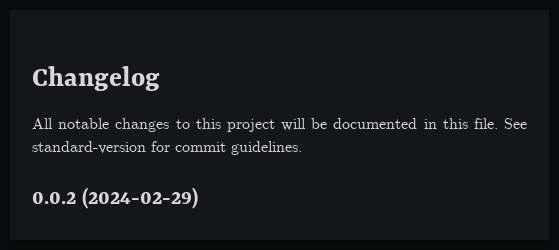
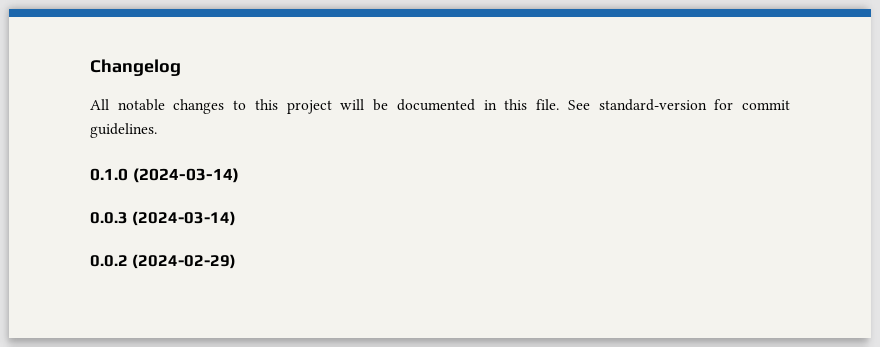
+ 0.1.0 (2024-03-14)
+ 0.0.3 (2024-03-14)

